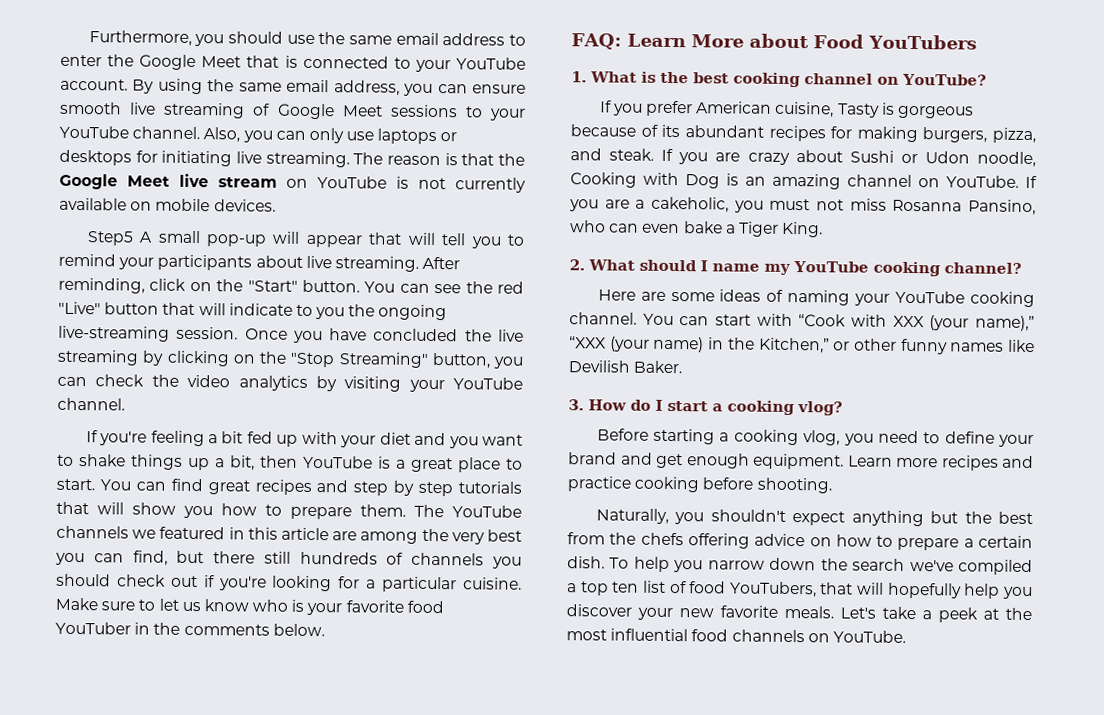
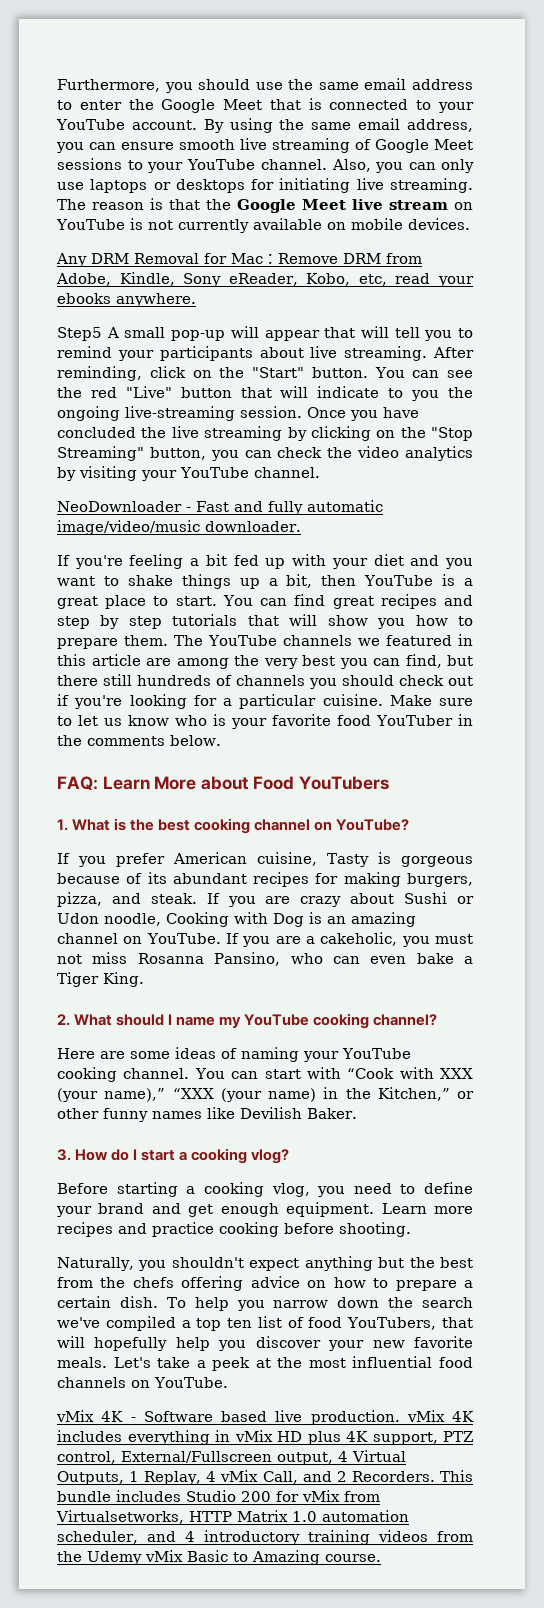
+ Any DRM Removal for Mac：Remove DRM from Adobe, Kindle, Sony eReader, Kobo, etc, read your ebooks anywhere.
+ NeoDownloader - Fast and fully automatic image/video/music downloader.
+ vMix 4K - Software based live production. vMix 4K includes everything in vMix HD plus 4K support, PTZ control, External/Fullscreen output, 4 Virtual Outputs, 1 Replay, 4 vMix Call, and 2 Recorders. This bundle includes Studio 200 for vMix from Virtualsetworks, HTTP Matrix 1.0 automation scheduler, and 4 introductory training videos from the Udemy vMix Basic to Amazing course.

